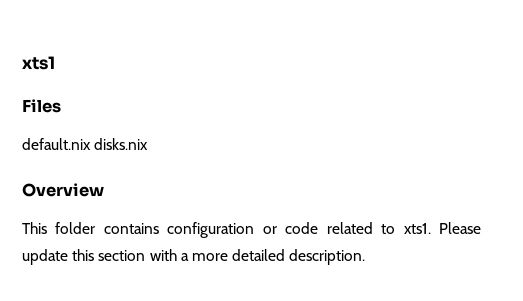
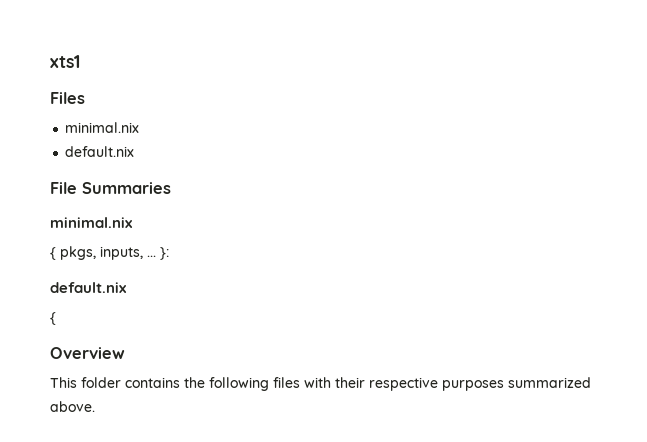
  Files
- default.nix disks.nix
+ minimal.nix
+ default.nix
+ File Summaries
+ minimal.nix
+ { pkgs, inputs, ... }:
+ default.nix
+ {
  Overview
- This folder contains configuration or code related to xts1. Please update this section with a more detailed description.
+ This folder contains the following files with their respective purposes summarized above.

